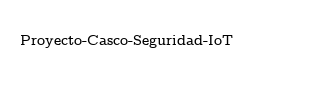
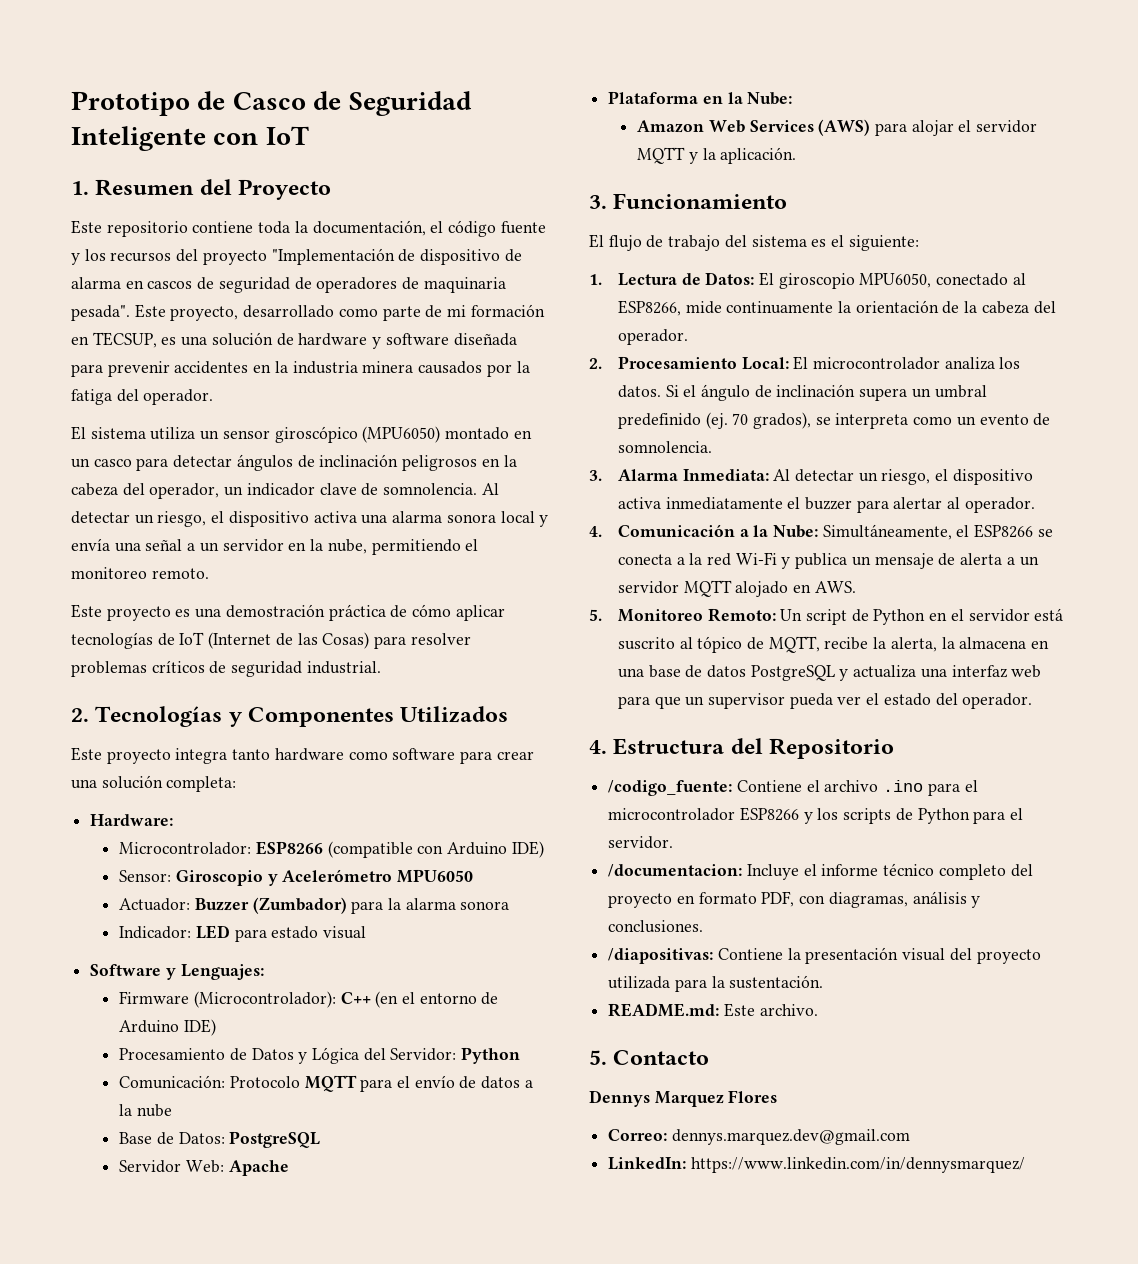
- Proyecto-Casco-Seguridad-IoT
+ Prototipo de Casco de Seguridad Inteligente con IoT
+ 1. Resumen del Proyecto
+ Este repositorio contiene toda la documentación, el código fuente y los recursos del proyecto "Implementación de dispositivo de alarma en cascos de seguridad de operadores de maquinaria pesada". Este proyecto, desarrollado como parte de mi formación en TECSUP, es una solución de hardware y software diseñada para prevenir accidentes en la industria minera causados por la fatiga del operador.
+ El sistema utiliza un sensor giroscópico (MPU6050) montado en un casco para detectar ángulos de inclinación peligrosos en la cabeza del operador, un indicador clave de somnolencia. Al detectar un riesgo, el dispositivo activa una alarma sonora local y envía una señal a un servidor en la nube, permitiendo el monitoreo remoto.
+ Este proyecto es una demostración práctica de cómo aplicar tecnologías de IoT (Internet de las Cosas) para resolver problemas críticos de seguridad industrial.
+ 2. Tecnologías y Componentes Utilizados
+ Este proyecto integra tanto hardware como software para crear una solución completa:
+ Hardware:
+ Microcontrolador: ESP8266 (compatible con Arduino IDE)
+ Sensor: Giroscopio y Acelerómetro MPU6050
+ Actuador: Buzzer (Zumbador) para la alarma sonora
+ Indicador: LED para estado visual
+ Software y Lenguajes:
+ Firmware (Microcontrolador): C++ (en el entorno de Arduino IDE)
+ Procesamiento de Datos y Lógica del Servidor: Python
+ Comunicación: Protocolo MQTT para el envío de datos a la nube
+ Base de Datos: PostgreSQL
+ Servidor Web: Apache
+ Plataforma en la Nube:
+ Amazon Web Services (AWS) para alojar el servidor MQTT y la aplicación.
+ 3. Funcionamiento
+ El flujo de trabajo del sistema es el siguiente:
+ 1. Lectura de Datos: El giroscopio MPU6050, conectado al ESP8266, mide continuamente la orientación de la cabeza del operador.
+ 2. Procesamiento Local: El microcontrolador analiza los datos. Si el ángulo de inclinación supera un umbral predefinido (ej. 70 grados), se interpreta como un evento de somnolencia.
+ 3. Alarma Inmediata: Al detectar un riesgo, el dispositivo activa inmediatamente el buzzer para alertar al operador.
+ 4. Comunicación a la Nube: Simultáneamente, el ESP8266 se conecta a la red Wi-Fi y publica un mensaje de alerta a un servidor MQTT alojado en AWS.
+ 5. Monitoreo Remoto: Un script de Python en el servidor está suscrito al tópico de MQTT, recibe la alerta, la almacena en una base de datos PostgreSQL y actualiza una interfaz web para que un supervisor pueda ver el estado del operador.
+ 4. Estructura del Repositorio
+ /codigo_fuente: Contiene el archivo .ino para el microcontrolador ESP8266 y los scripts de Python para el servidor.
+ /documentacion: Incluye el informe técnico completo del proyecto en formato PDF, con diagramas, análisis y conclusiones.
+ /diapositivas: Contiene la presentación visual del proyecto utilizada para la sustentación.
+ README.md: Este archivo.
+ 5. Contacto
+ Dennys Marquez Flores
+ Correo: dennys.marquez.dev@gmail.com
+ LinkedIn: https://www.linkedin.com/in/dennysmarquez/

